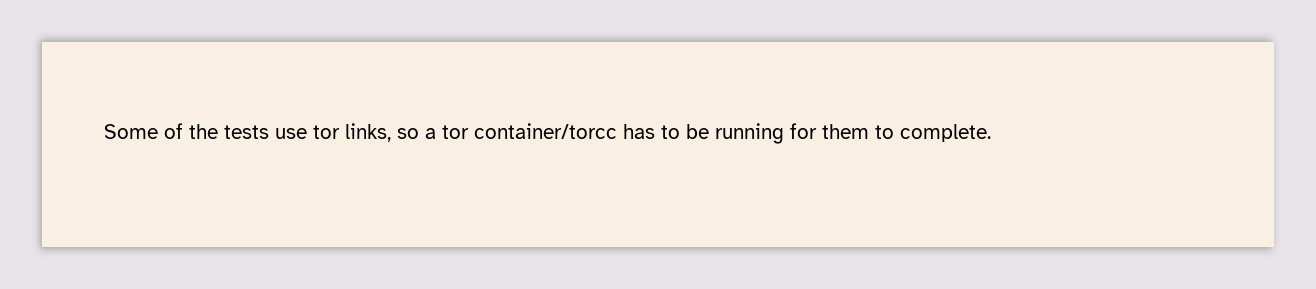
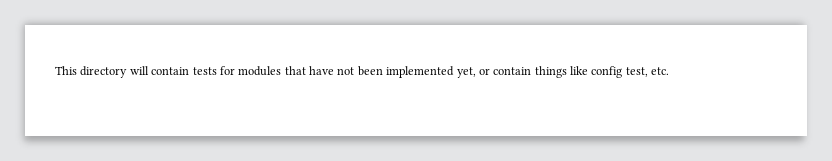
- Some of the tests use tor links, so a tor container/torcc has to be running for them to complete.
+ This directory will contain tests for modules that have not been implemented yet, or contain things like config test, etc.

